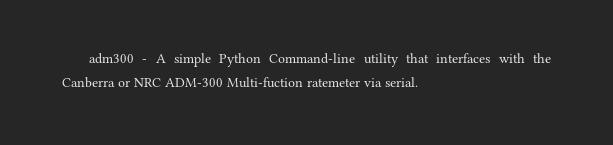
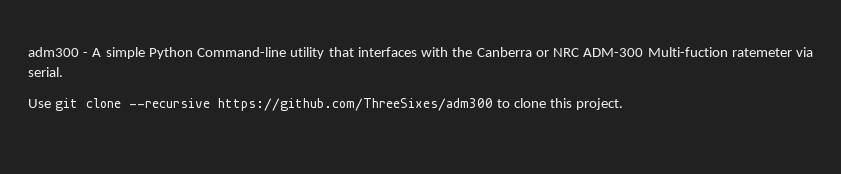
+ Use git clone --recursive https://github.com/ThreeSixes/adm300 to clone this project.

